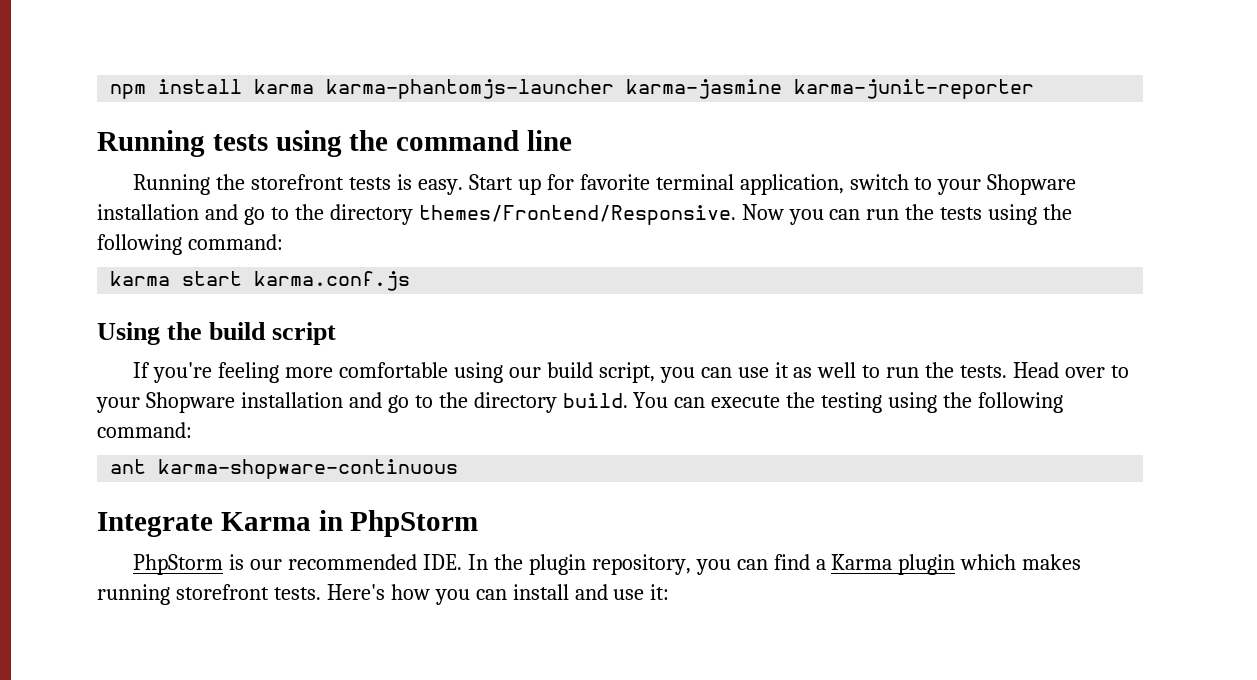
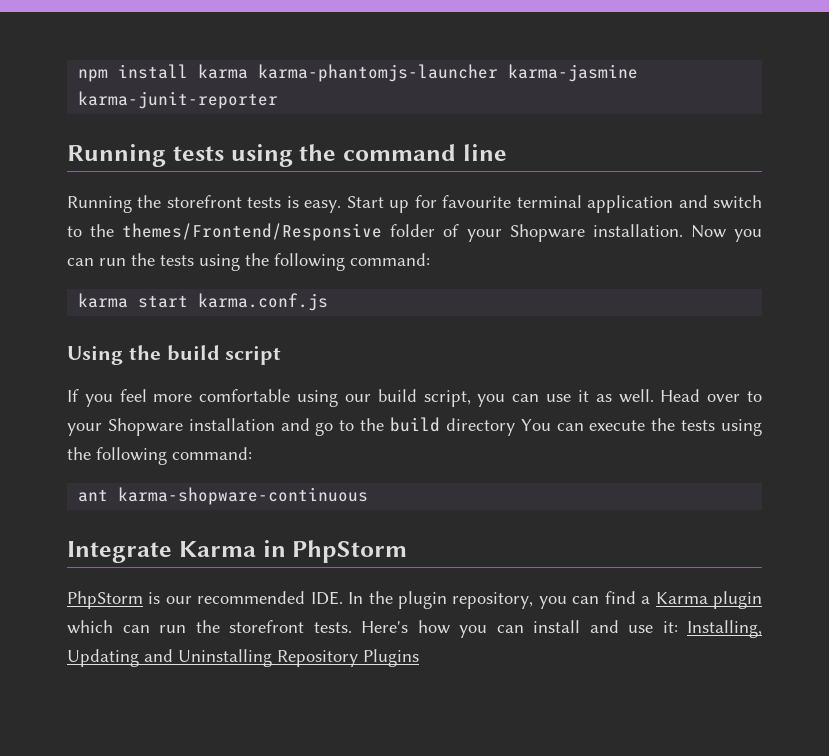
- Start up for favorite terminal application, switch to your Shopware installation and go to the directory themes/Frontend/Responsive.
+ Start up for favourite terminal application and switch to the themes/Frontend/Responsive folder of your Shopware installation.
- If you're feeling more comfortable using our build script, you can use it as well to run the tests.
+ If you feel more comfortable using our build script, you can use it as well.
- Head over to your Shopware installation and go to the directory build. You can execute the testing using the following command:
+ Head over to your Shopware installation and go to the build directory You can execute the tests using the following command:
- PhpStorm is our recommended IDE. In the plugin repository, you can find a Karma plugin which makes running storefront tests.
+ PhpStorm is our recommended IDE. In the plugin repository, you can find a Karma plugin which can run the storefront tests.
- Here's how you can install and use it:
+ Here's how you can install and use it: Installing, Updating and Uninstalling Repository Plugins

